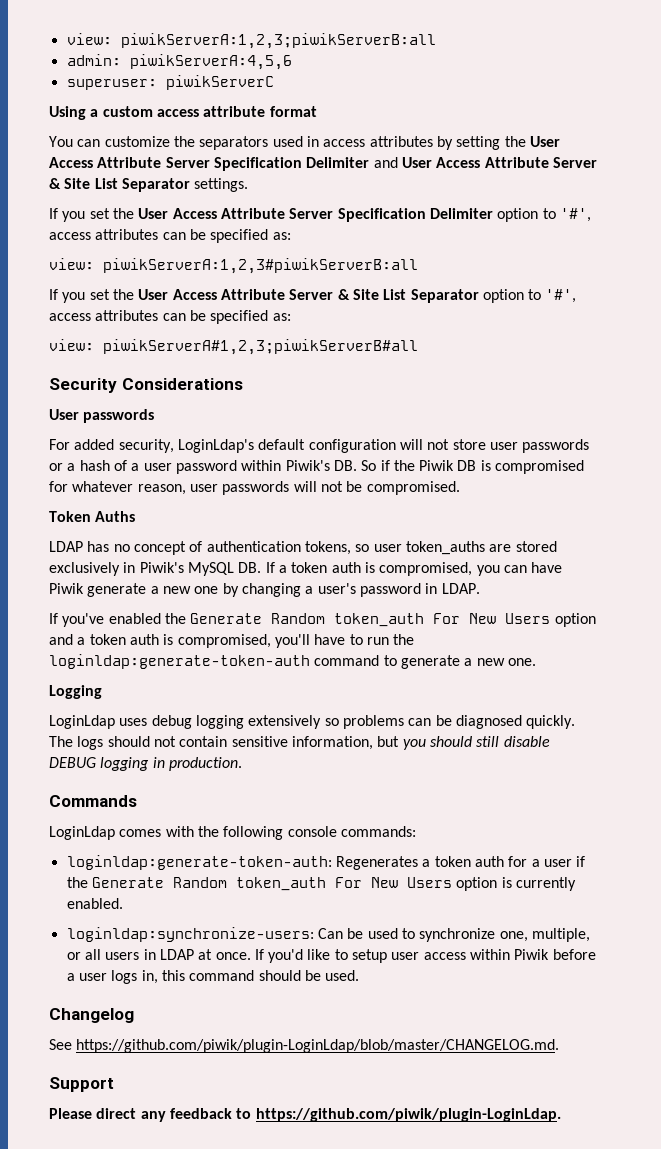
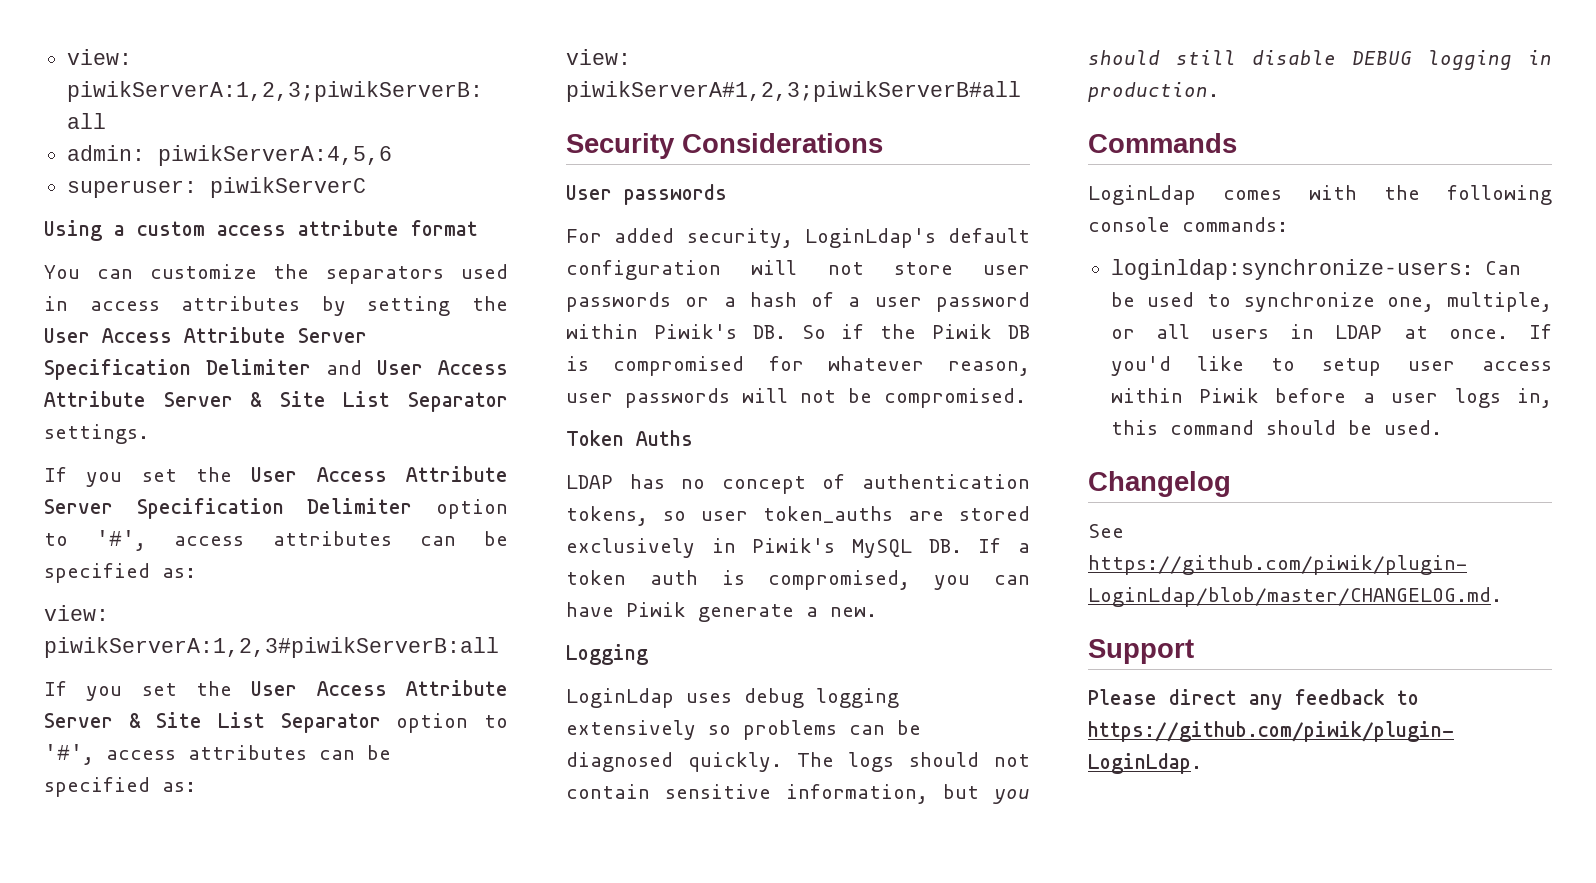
- LDAP has no concept of authentication tokens, so user token_auths are stored exclusively in Piwik's MySQL DB. If a token auth is compromised, you can have Piwik generate a new one by changing a user's password in LDAP.
- If you've enabled the Generate Random token_auth For New Users option and a token auth is compromised, you'll have to run the loginldap:generate-token-auth command to generate a new one.
+ LDAP has no concept of authentication tokens, so user token_auths are stored exclusively in Piwik's MySQL DB. If a token auth is compromised, you can have Piwik generate a new.
- loginldap:generate-token-auth: Regenerates a token auth for a user if the Generate Random token_auth For New Users option is currently enabled.

